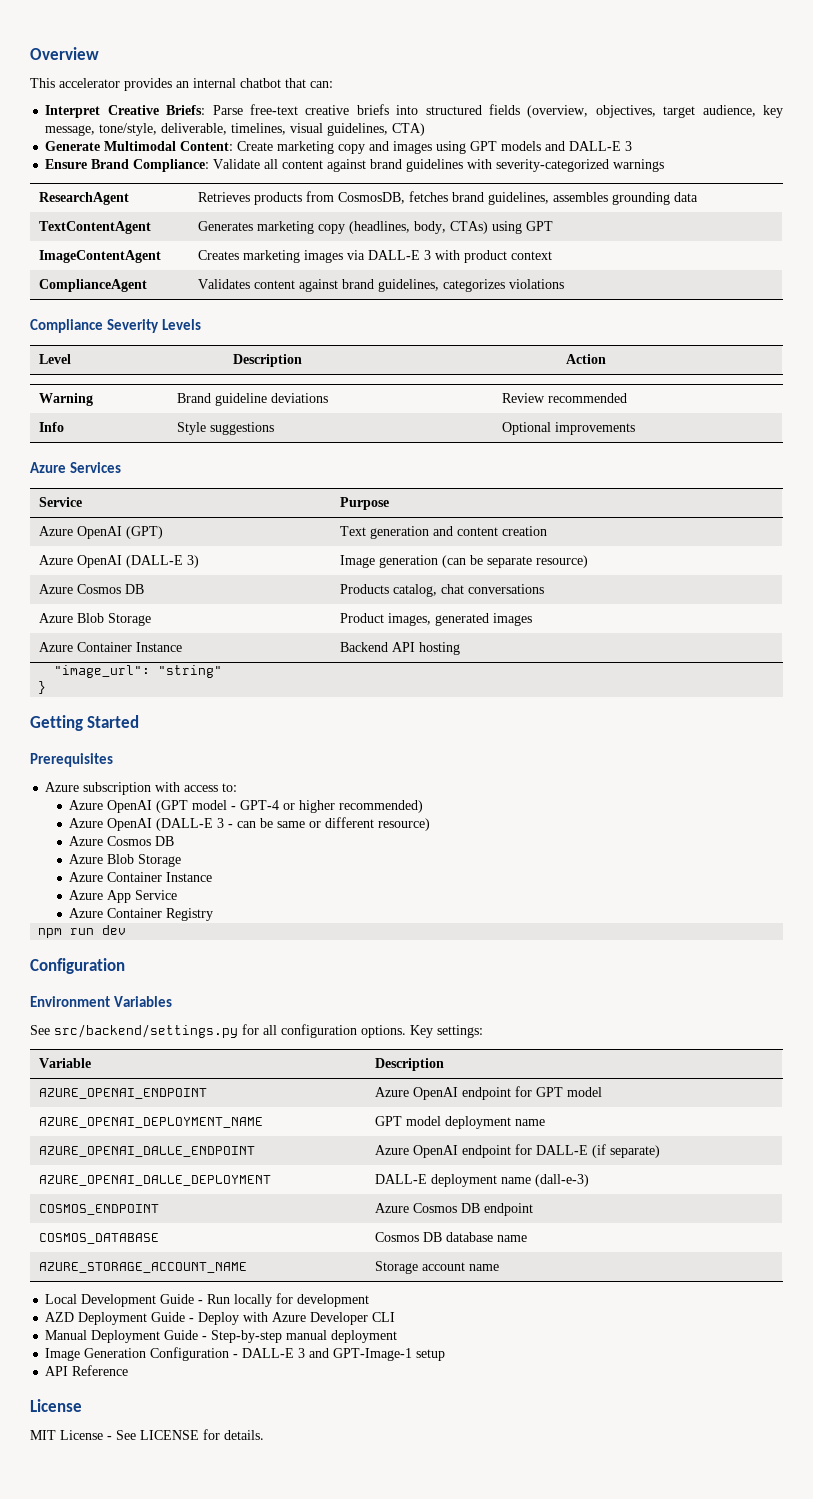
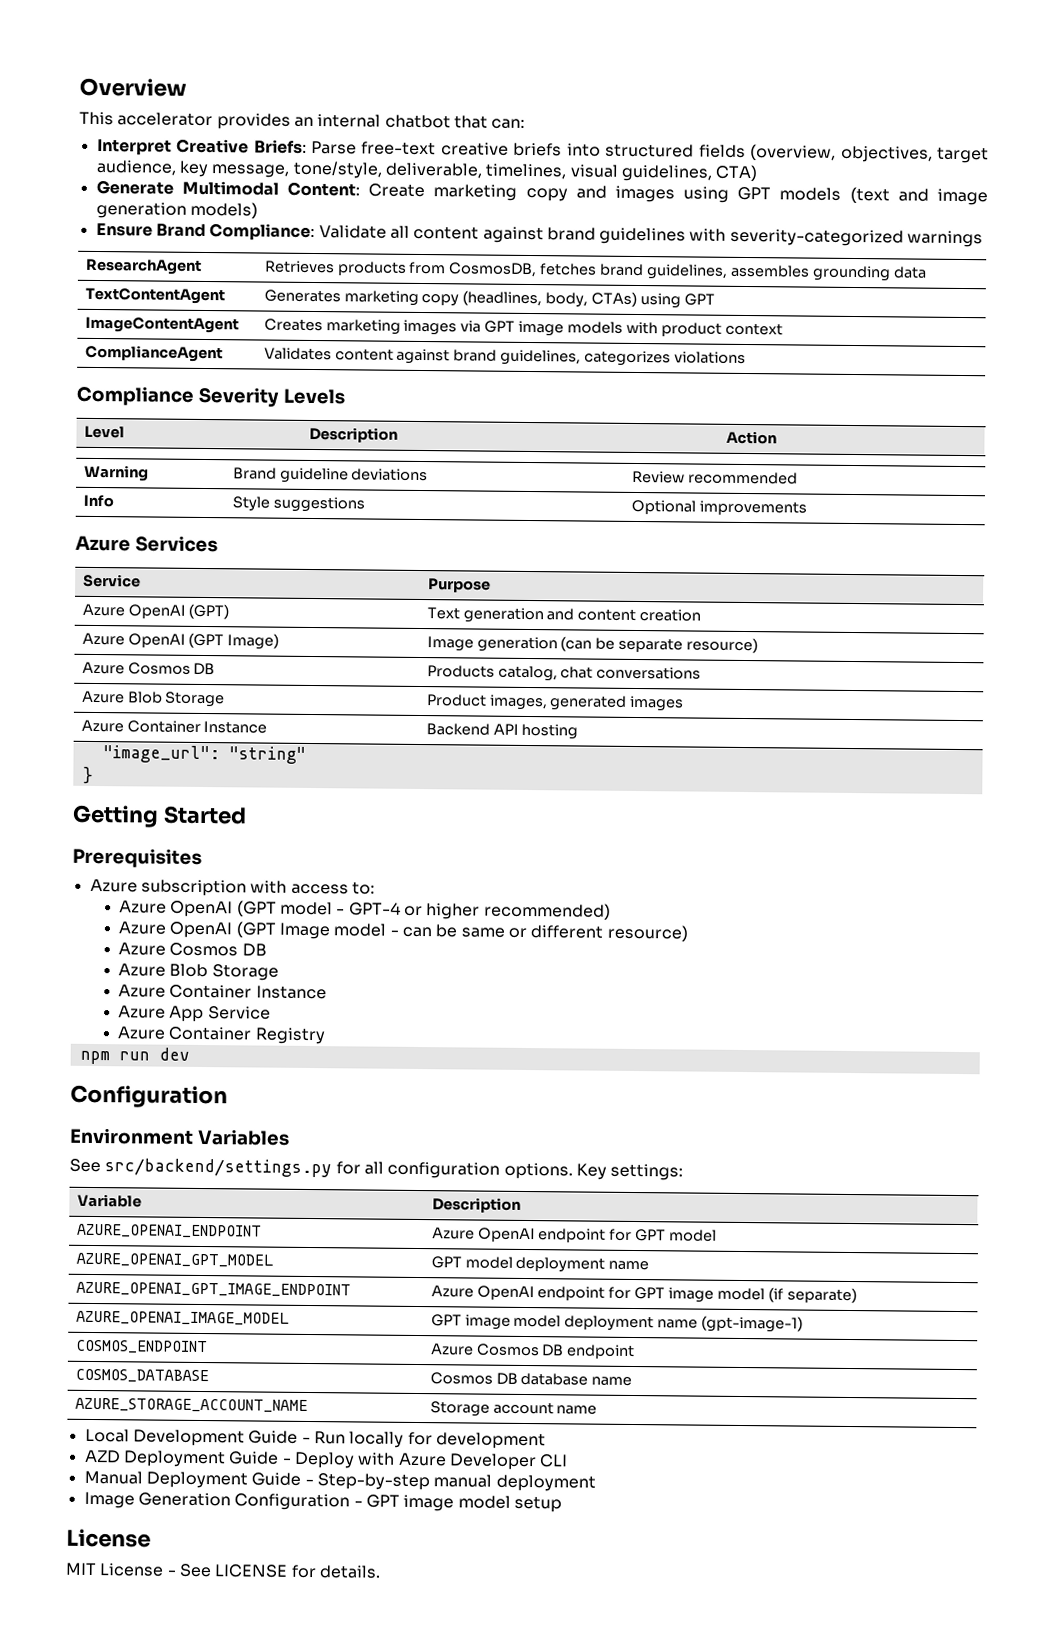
- Generate Multimodal Content: Create marketing copy and images using GPT models and DALL-E 3
+ Generate Multimodal Content: Create marketing copy and images using GPT models (text and image generation models)
- ImageContentAgent | Creates marketing images via DALL-E 3 with product context
+ ImageContentAgent | Creates marketing images via GPT image models with product context
- Azure OpenAI (DALL-E 3) | Image generation (can be separate resource)
+ Azure OpenAI (GPT Image) | Image generation (can be separate resource)
- Azure OpenAI (DALL-E 3 - can be same or different resource)
+ Azure OpenAI (GPT Image model - can be same or different resource)
- AZURE_OPENAI_DEPLOYMENT_NAME | GPT model deployment name
+ AZURE_OPENAI_GPT_MODEL | GPT model deployment name
- AZURE_OPENAI_DALLE_ENDPOINT | Azure OpenAI endpoint for DALL-E (if separate)
+ AZURE_OPENAI_GPT_IMAGE_ENDPOINT | Azure OpenAI endpoint for GPT image model (if separate)
- AZURE_OPENAI_DALLE_DEPLOYMENT | DALL-E deployment name (dall-e-3)
+ AZURE_OPENAI_IMAGE_MODEL | GPT image model deployment name (gpt-image-1)
- Image Generation Configuration - DALL-E 3 and GPT-Image-1 setup
+ Image Generation Configuration - GPT image model setup
- API Reference

